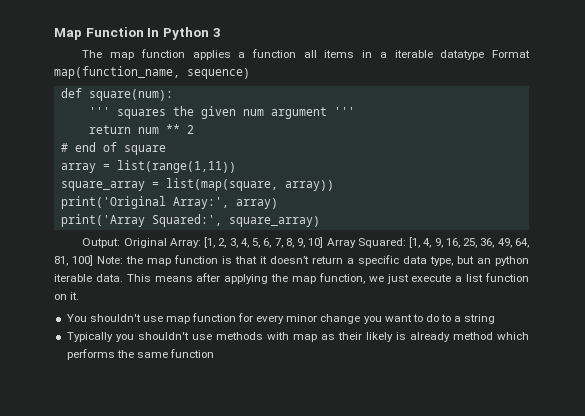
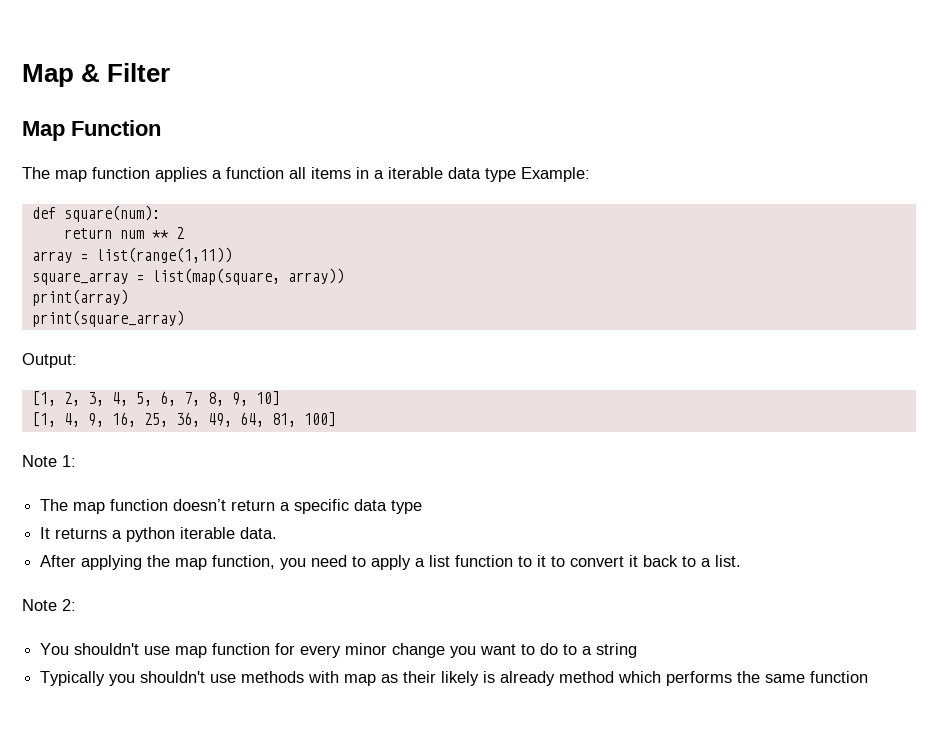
- Map Function In Python 3
+ Map & Filter
+ Map Function
- The map function applies a function all items in a iterable datatype Format map(function_name, sequence)
+ The map function applies a function all items in a iterable data type Example:
  def square(num):
- ''' squares the given num argument '''
- # end of square
- print('Original Array:', array)
- print('Array Squared:', square_array)
+ print(array)
+ print(square_array)
- Output: Original Array: [1, 2, 3, 4, 5, 6, 7, 8, 9, 10] Array Squared: [1, 4, 9, 16, 25, 36, 49, 64, 81, 100] Note: the map function is that it doesn’t return a specific data type, but an python iterable data. This means after applying the map function, we just execute a list function on it.
+ Output:
+ [1, 2, 3, 4, 5, 6, 7, 8, 9, 10]
+ [1, 4, 9, 16, 25, 36, 49, 64, 81, 100]
+ Note 1:
+ The map function doesn’t return a specific data type
+ It returns a python iterable data.
+ After applying the map function, you need to apply a list function to it to convert it back to a list.
+ Note 2:

